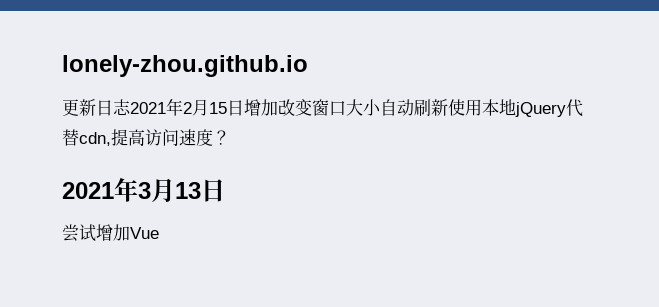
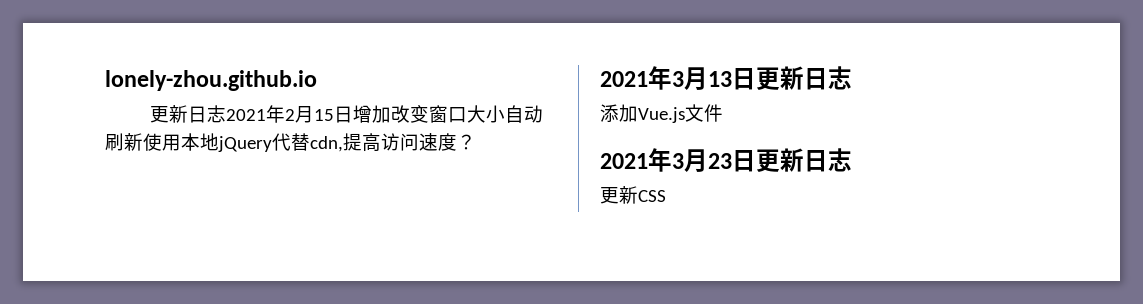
- 2021年3月13日
- 尝试增加Vue
+ 2021年3月13日更新日志
+ 添加Vue.js文件
+ 2021年3月23日更新日志
+ 更新CSS

